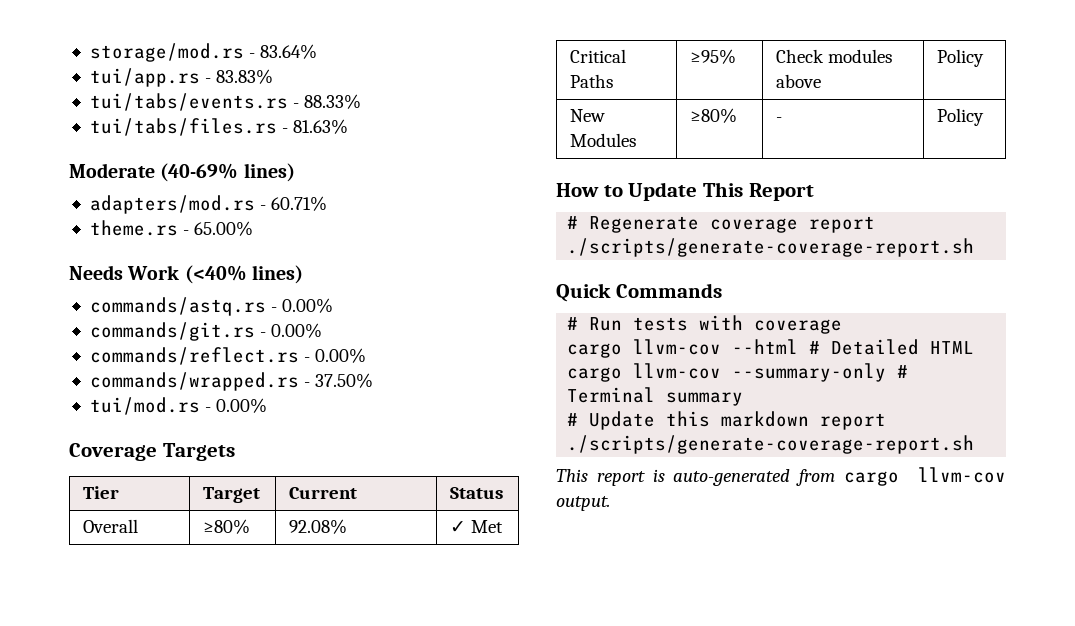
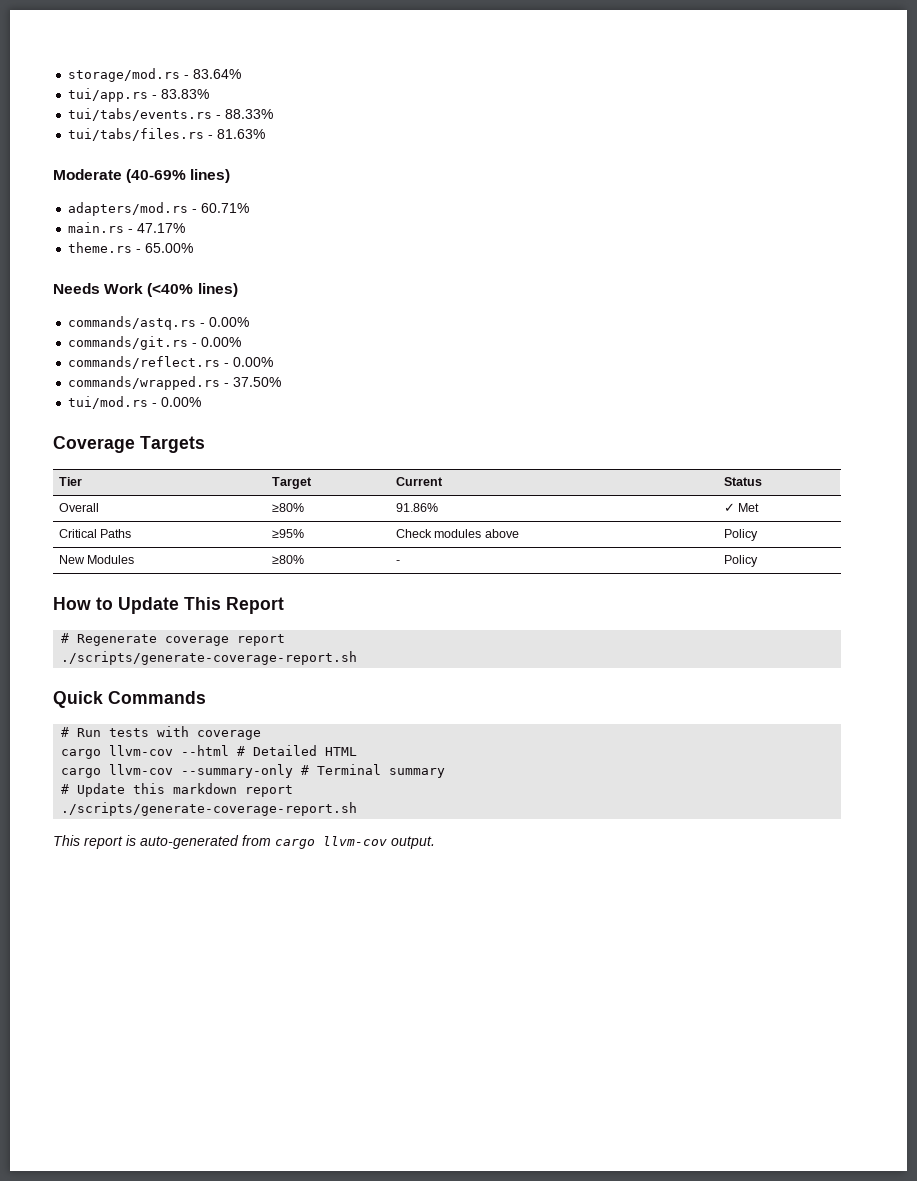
+ main.rs - 47.17%
- Overall | ≥80% | 92.08% | ✓ Met
+ Overall | ≥80% | 91.86% | ✓ Met

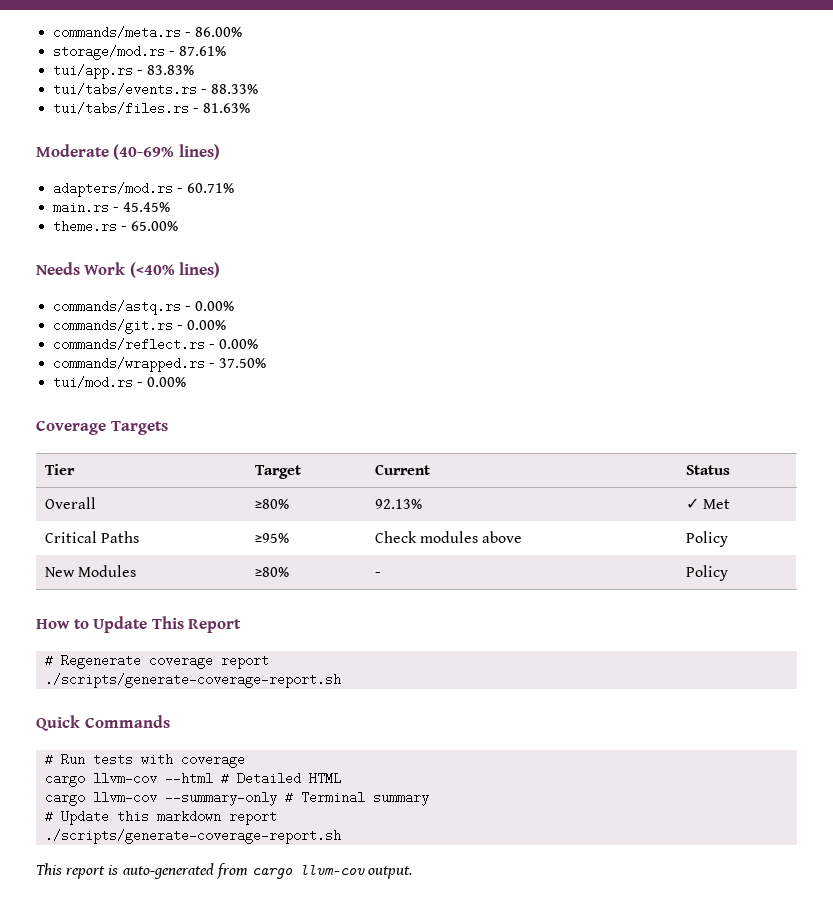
+ commands/meta.rs - 86.00%
- storage/mod.rs - 83.64%
+ storage/mod.rs - 87.61%
- main.rs - 47.17%
+ main.rs - 45.45%
- Overall | ≥80% | 91.86% | ✓ Met
+ Overall | ≥80% | 92.13% | ✓ Met

